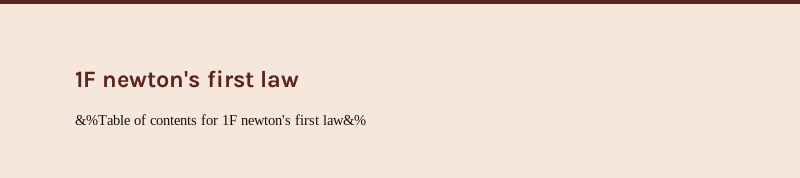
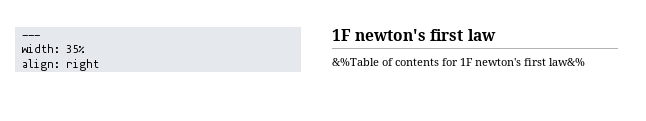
+ ---
+ width: 35%
+ align: right

